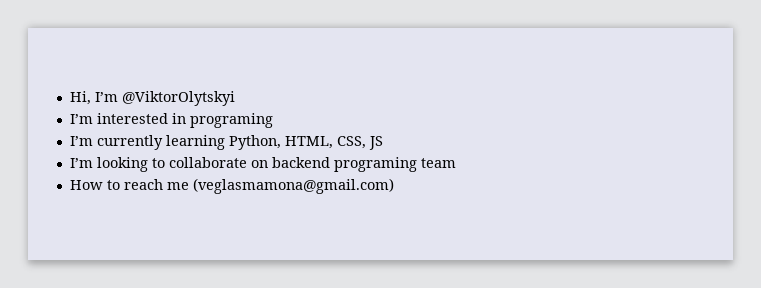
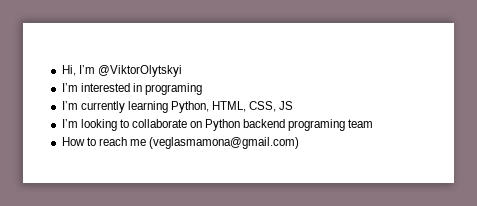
- I’m looking to collaborate on backend programing team
+ I’m looking to collaborate on Python backend programing team

